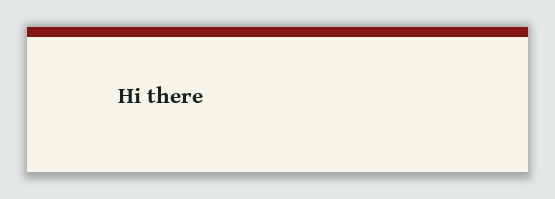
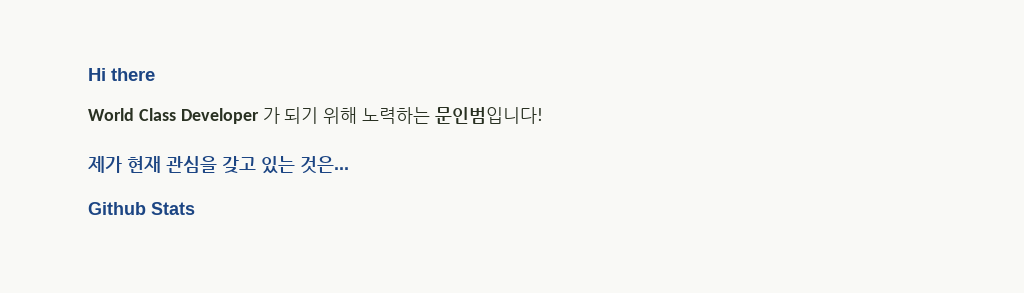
+ World Class Developer 가 되기 위해 노력하는 문인범입니다!
+ 제가 현재 관심을 갖고 있는 것은...
+ Github Stats

